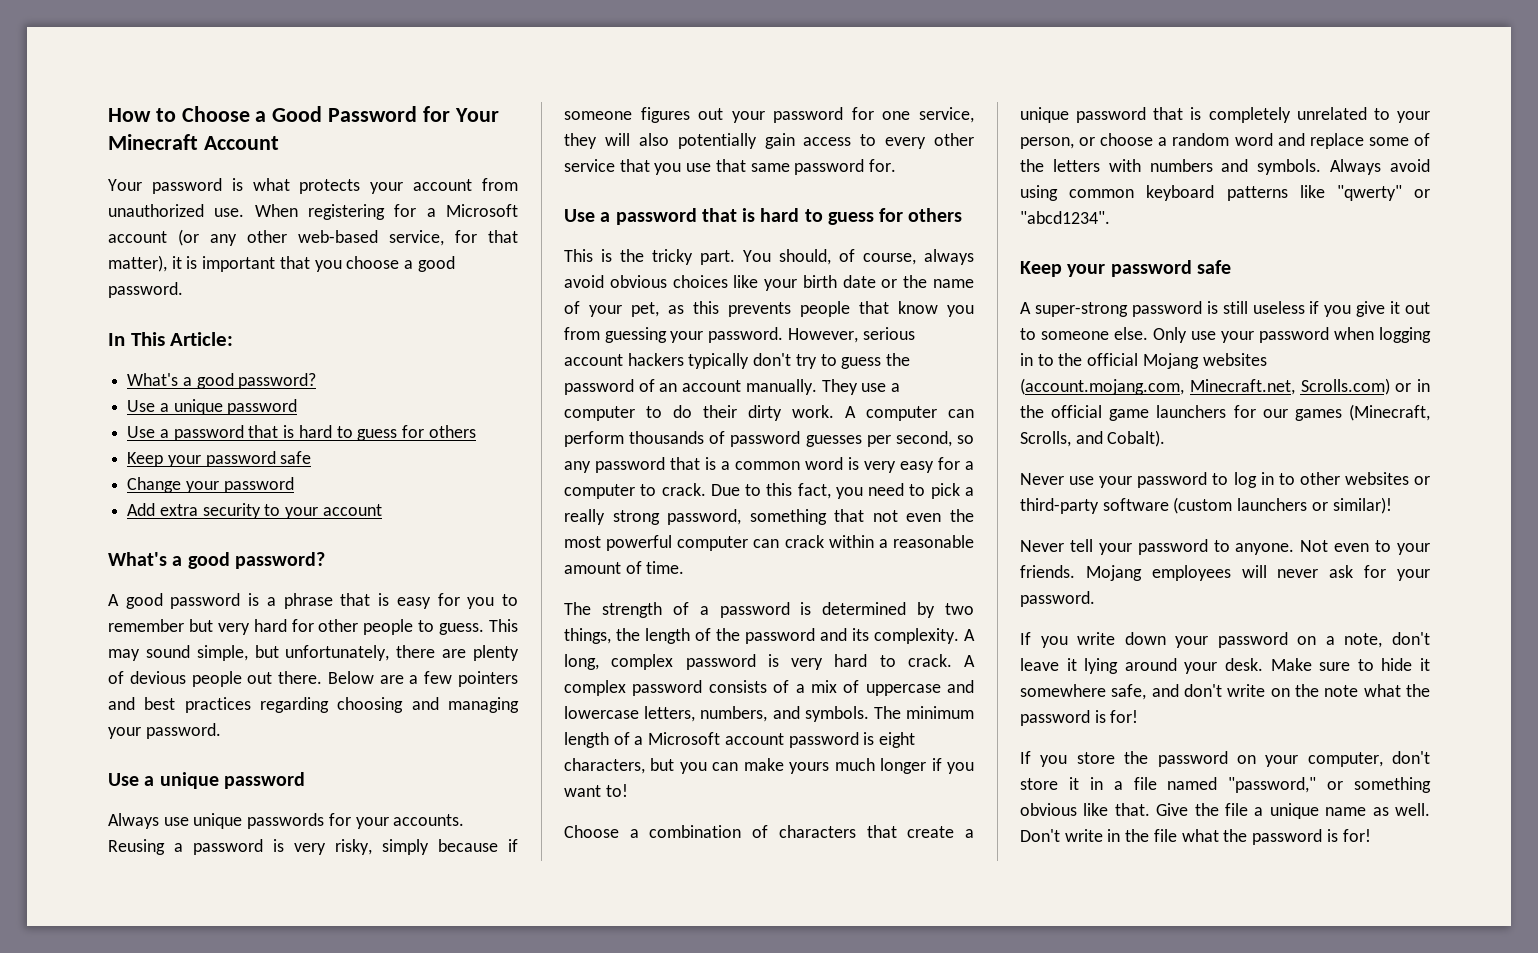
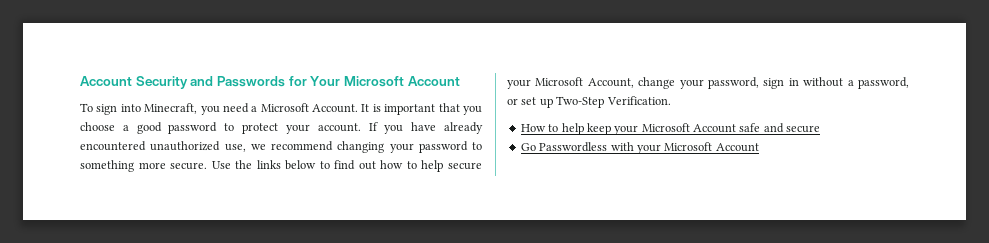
- How to Choose a Good Password for Your Minecraft Account
+ Account Security and Passwords for Your Microsoft Account
- Your password is what protects your account from unauthorized use. When registering for a Microsoft account (or any other web-based service, for that matter), it is important that you choose a good password.
- In This Article:
- What's a good password?
- Use a unique password
- Use a password that is hard to guess for others
- Keep your password safe
- Change your password
- Add extra security to your account
- What's a good password?
- A good password is a phrase that is easy for you to remember but very hard for other people to guess. This may sound simple, but unfortunately, there are plenty of devious people out there. Below are a few pointers and best practices regarding choosing and managing your password.
- Use a unique password
- Always use unique passwords for your accounts. Reusing a password is very risky, simply because if someone figures out your password for one service, they will also potentially gain access to every other service that you use that same password for.
- Use a password that is hard to guess for others
- This is the tricky part. You should, of course, always avoid obvious choices like your birth date or the name of your pet, as this prevents people that know you from guessing your password. However, serious account hackers typically don't try to guess the password of an account manually. They use a computer to do their dirty work. A computer can perform thousands of password guesses per second, so any password that is a common word is very easy for a computer to crack. Due to this fact, you need to pick a really strong password, something that not even the most powerful computer can crack within a reasonable amount of time.
- The strength of a password is determined by two things, the length of the password and its complexity. A long, complex password is very hard to crack. A complex password consists of a mix of uppercase and lowercase letters, numbers, and symbols. The minimum length of a Microsoft account password is eight characters, but you can make yours much longer if you want to!
- Choose a combination of characters that create a unique password that is completely unrelated to your person, or choose a random word and replace some of the letters with numbers and symbols. Always avoid using common keyboard patterns like "qwerty" or "abcd1234".
- Keep your password safe
- A super-strong password is still useless if you give it out to someone else. Only use your password when logging in to the official Mojang websites (account.mojang.com, Minecraft.net, Scrolls.com) or in the official game launchers for our games (Minecraft, Scrolls, and Cobalt).
- Never use your password to log in to other websites or third-party software (custom launchers or similar)!
- Never tell your password to anyone. Not even to your friends. Mojang employees will never ask for your password.
- If you write down your password on a note, don't leave it lying around your desk. Make sure to hide it somewhere safe, and don't write on the note what the password is for!
- If you store the password on your computer, don't store it in a file named "password," or something obvious like that. Give the file a unique name as well. Don't write in the file what the password is for!
+ To sign into Minecraft, you need a Microsoft Account. It is important that you choose a good password to protect your account. If you have already encountered unauthorized use, we recommend changing your password to something more secure. Use the links below to find out how to help secure your Microsoft Account, change your password, sign in without a password, or set up Two-Step Verification.
+ How to help keep your Microsoft Account safe and secure
+ Go Passwordless with your Microsoft Account

